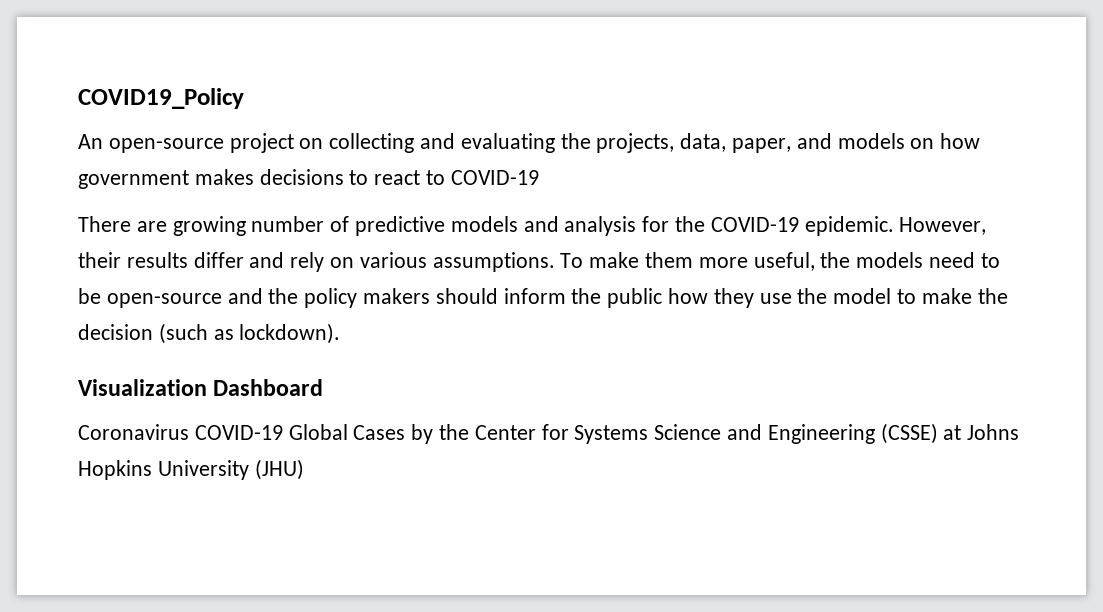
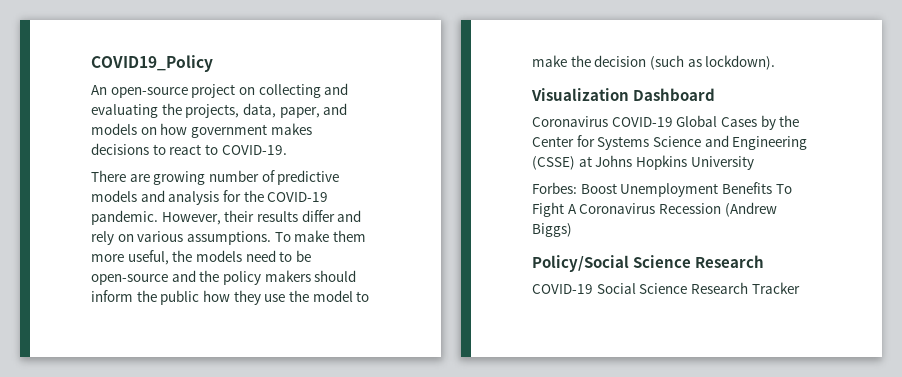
- An open-source project on collecting and evaluating the projects, data, paper, and models on how government makes decisions to react to COVID-19
+ An open-source project on collecting and evaluating the projects, data, paper, and models on how government makes decisions to react to COVID-19.
- There are growing number of predictive models and analysis for the COVID-19 epidemic.
+ There are growing number of predictive models and analysis for the COVID-19 pandemic.
- Coronavirus COVID-19 Global Cases by the Center for Systems Science and Engineering (CSSE) at Johns Hopkins University (JHU)
+ Coronavirus COVID-19 Global Cases by the Center for Systems Science and Engineering (CSSE) at Johns Hopkins University
+ Forbes: Boost Unemployment Benefits To Fight A Coronavirus Recession (Andrew Biggs)
+ Policy/Social Science Research
+ COVID-19 Social Science Research Tracker

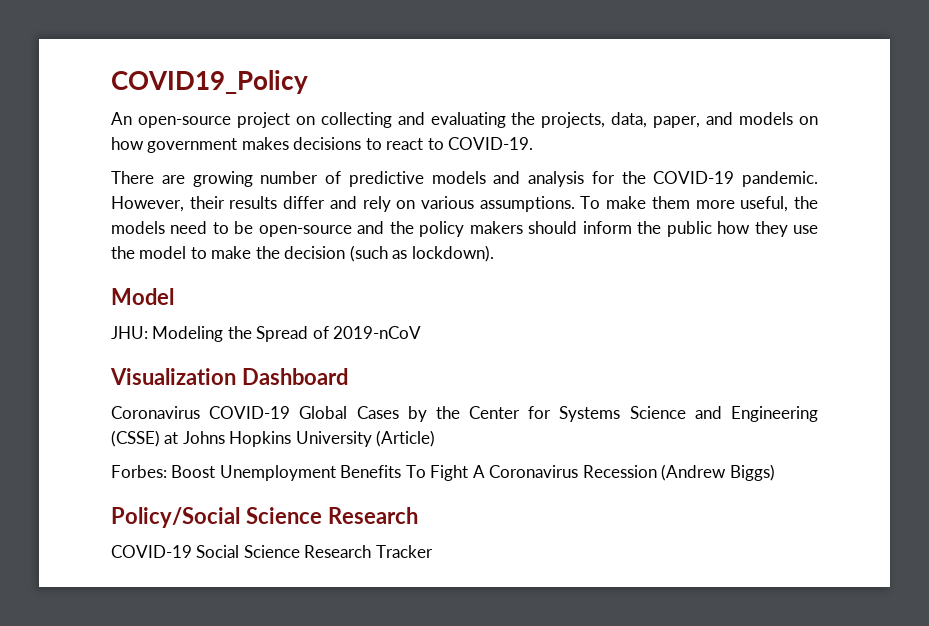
+ Model
+ JHU: Modeling the Spread of 2019-nCoV
- Coronavirus COVID-19 Global Cases by the Center for Systems Science and Engineering (CSSE) at Johns Hopkins University
+ Coronavirus COVID-19 Global Cases by the Center for Systems Science and Engineering (CSSE) at Johns Hopkins University (Article)

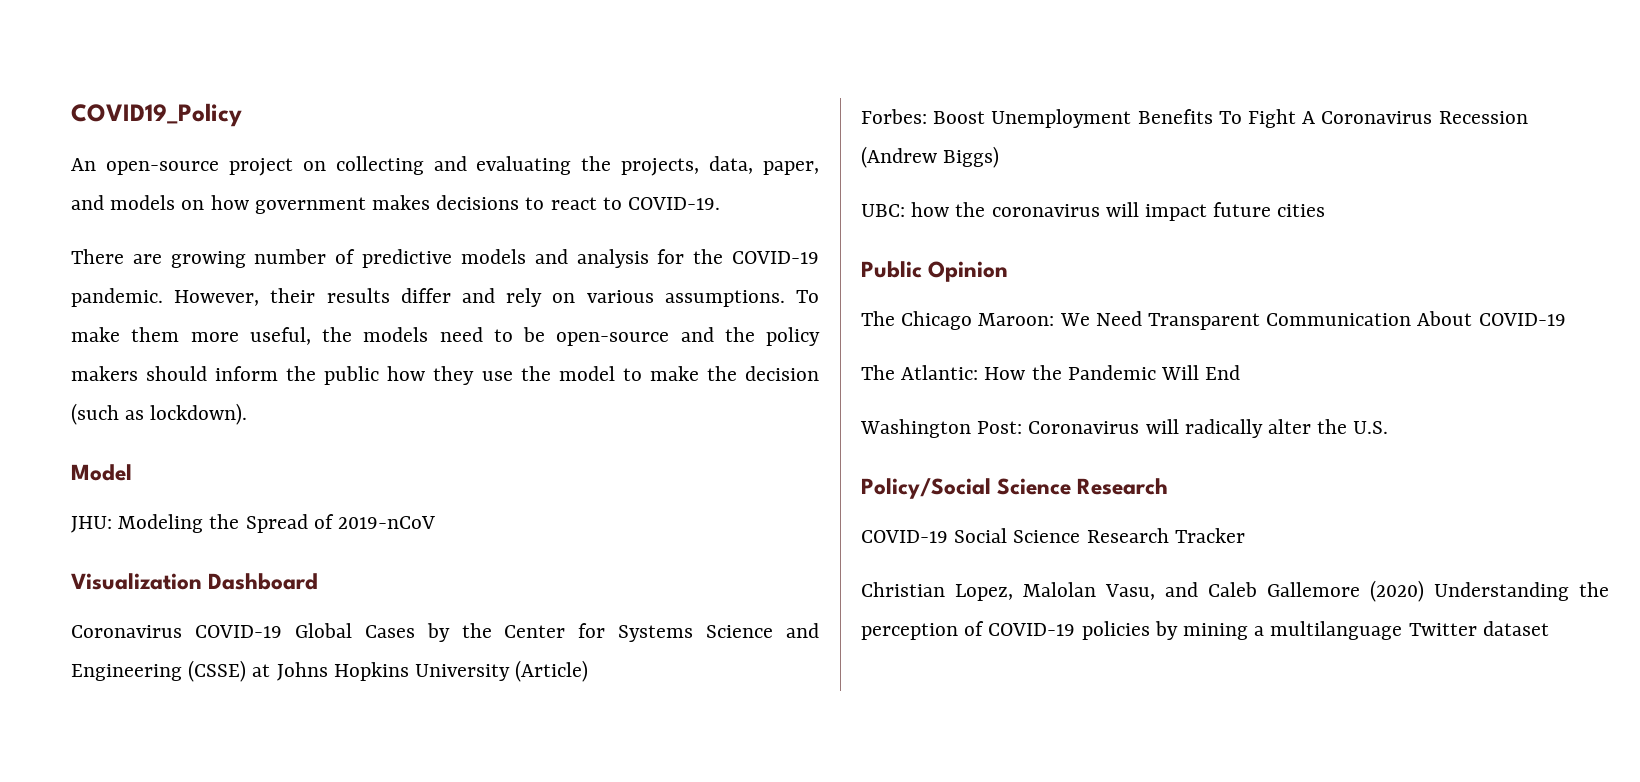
+ UBC: how the coronavirus will impact future cities
+ Public Opinion
+ The Chicago Maroon: We Need Transparent Communication About COVID-19
+ The Atlantic: How the Pandemic Will End
+ Washington Post: Coronavirus will radically alter the U.S.
+ Christian Lopez, Malolan Vasu, and Caleb Gallemore (2020) Understanding the perception of COVID-19 policies by mining a multilanguage Twitter dataset

